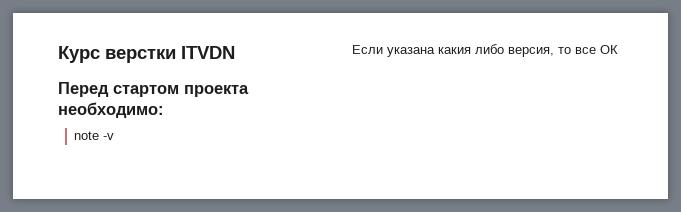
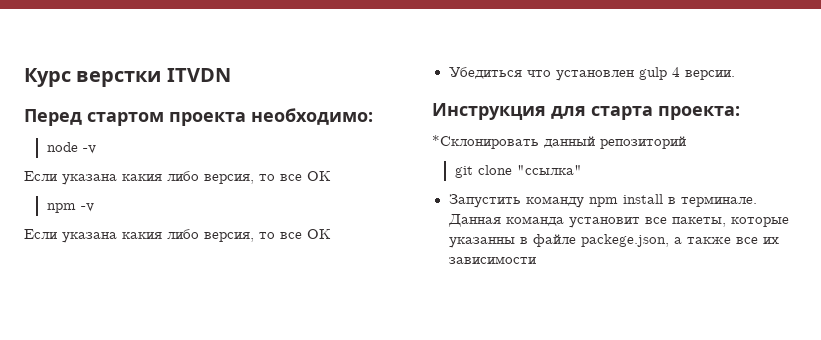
- note -v
+ node -v
  Если указана какия либо версия, то все ОК
+ npm -v
+ Если указана какия либо версия, то все ОК
+ Убедиться что установлен gulp 4 версии.
+ Инструкция для старта проекта:
+ *Склонировать данный репозиторий
+ git clone "ссылка"
+ Запустить команду npm install в терминале. Данная команда установит все пакеты, которые указанны в файле packege.json, а также все их зависимости

